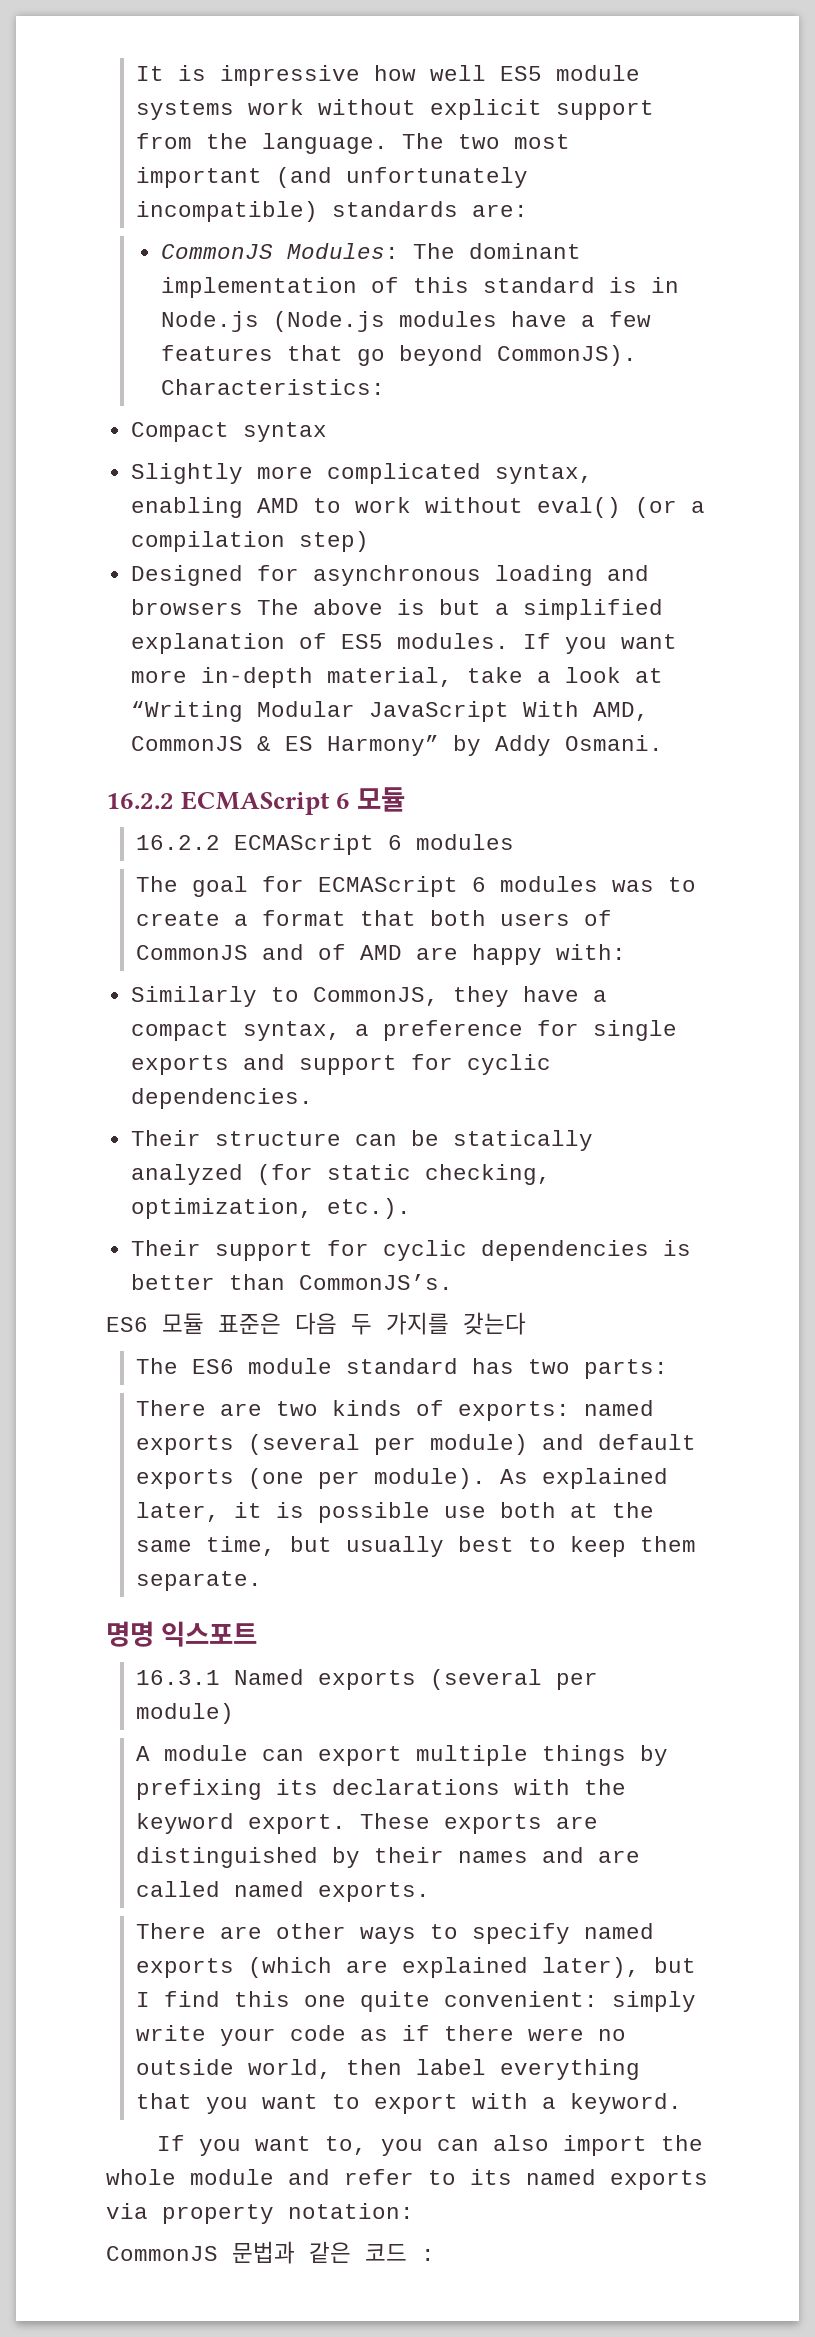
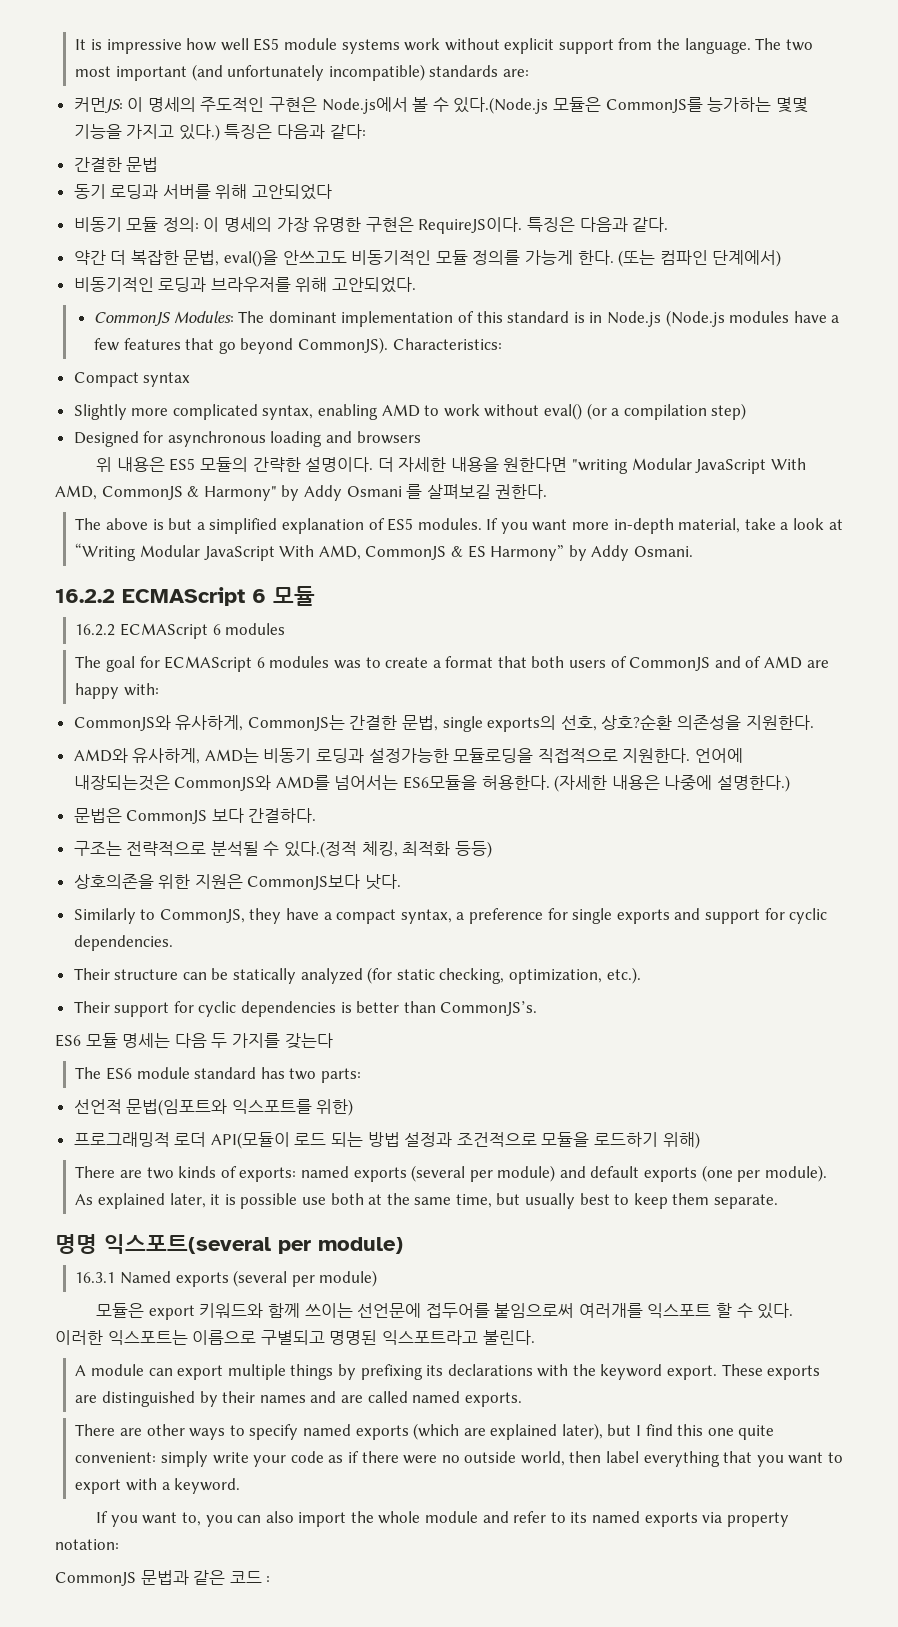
+ 커먼JS: 이 명세의 주도적인 구현은 Node.js에서 볼 수 있다.(Node.js 모듈은 CommonJS를 능가하는 몇몇 기능을 가지고 있다.) 특징은 다음과 같다:
+ 간결한 문법
+ 동기 로딩과 서버를 위해 고안되었다
+ 비동기 모듈 정의: 이 명세의 가장 유명한 구현은 RequireJS이다. 특징은 다음과 같다.
+ 약간 더 복잡한 문법, eval()을 안쓰고도 비동기적인 모듈 정의를 가능게 한다. (또는 컴파인 단계에서)
+ 비동기적인 로딩과 브라우저를 위해 고안되었다.
- Designed for asynchronous loading and browsers The above is but a simplified explanation of ES5 modules.
+ Designed for asynchronous loading and browsers
+ 위 내용은 ES5 모듈의 간략한 설명이다. 더 자세한 내용을 원한다면 "writing Modular JavaScript With AMD, CommonJS & Harmony" by Addy Osmani 를 살펴보길 권한다.
+ The above is but a simplified explanation of ES5 modules.
+ CommonJS와 유사하게, CommonJS는 간결한 문법, single exports의 선호, 상호?순환 의존성을 지원한다.
+ AMD와 유사하게, AMD는 비동기 로딩과 설정가능한 모듈로딩을 직접적으로 지원한다. 언어에 내장되는것은 CommonJS와 AMD를 넘어서는 ES6모듈을 허용한다. (자세한 내용은 나중에 설명한다.)
+ 문법은 CommonJS 보다 간결하다.
+ 구조는 전략적으로 분석될 수 있다.(정적 체킹, 최적화 등등)
+ 상호의존을 위한 지원은 CommonJS보다 낫다.
- ES6 모듈 표준은 다음 두 가지를 갖는다
+ ES6 모듈 명세는 다음 두 가지를 갖는다
+ 선언적 문법(임포트와 익스포트를 위한)
+ 프로그래밍적 로더 API(모듈이 로드 되는 방법 설정과 조건적으로 모듈을 로드하기 위해)
- 명명 익스포트
+ 명명 익스포트(several per module)
+ 모듈은 export 키워드와 함께 쓰이는 선언문에 접두어를 붙임으로써 여러개를 익스포트 할 수 있다. 이러한 익스포트는 이름으로 구별되고 명명된 익스포트라고 불린다.

